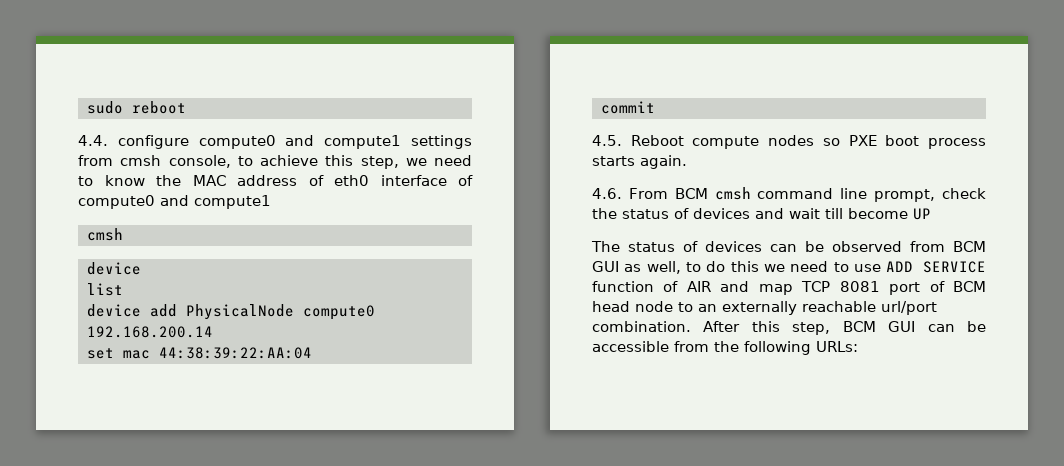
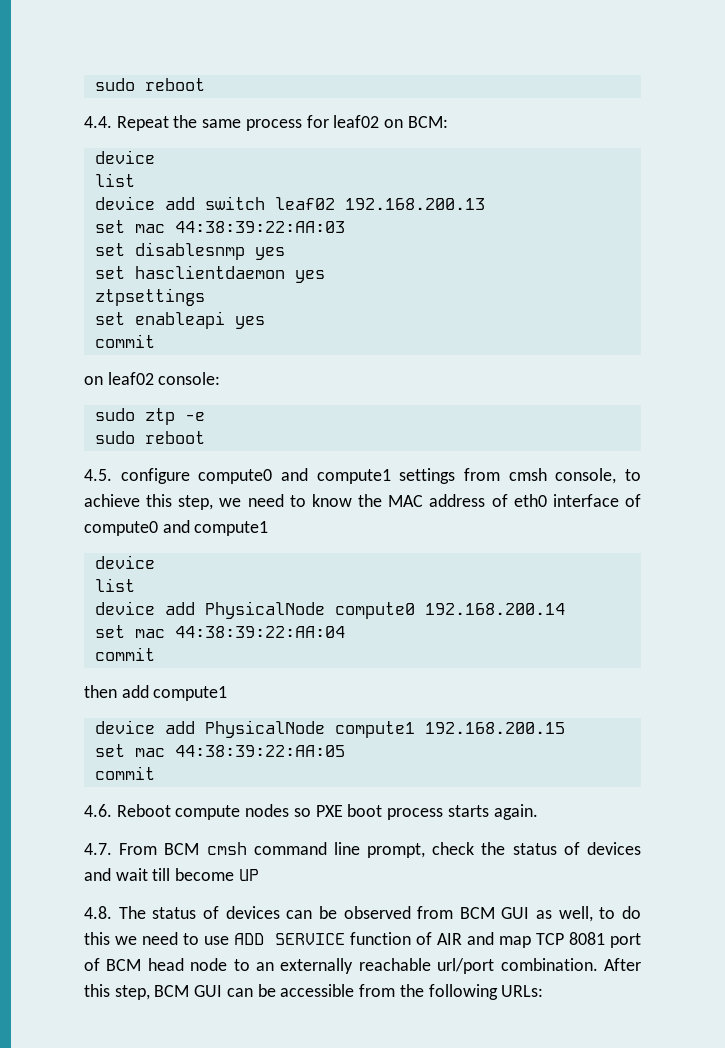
- 4.4. configure compute0 and compute1 settings from cmsh console, to achieve this step, we need to know the MAC address of eth0 interface of compute0 and compute1
- cmsh
+ 4.4. Repeat the same process for leaf02 on BCM:
+ device
+ list
+ device add switch leaf02 192.168.200.13
+ set mac 44:38:39:22:AA:03
+ set disablesnmp yes
+ set hasclientdaemon yes
+ ztpsettings
+ set enableapi yes
+ commit
+ on leaf02 console:
+ sudo ztp -e
+ sudo reboot
+ 4.5. configure compute0 and compute1 settings from cmsh console, to achieve this step, we need to know the MAC address of eth0 interface of compute0 and compute1
- 4.5. Reboot compute nodes so PXE boot process starts again.
+ then add compute1
+ device add PhysicalNode compute1 192.168.200.15
+ set mac 44:38:39:22:AA:05
+ commit
+ 4.6. Reboot compute nodes so PXE boot process starts again.
- 4.6. From BCM cmsh command line prompt, check the status of devices and wait till become UP
+ 4.7. From BCM cmsh command line prompt, check the status of devices and wait till become UP
- The status of devices can be observed from BCM GUI as well, to do this we need to use ADD SERVICE function of AIR and map TCP 8081 port of BCM head node to an externally reachable url/port combination.
+ 4.8. The status of devices can be observed from BCM GUI as well, to do this we need to use ADD SERVICE function of AIR and map TCP 8081 port of BCM head node to an externally reachable url/port combination.

